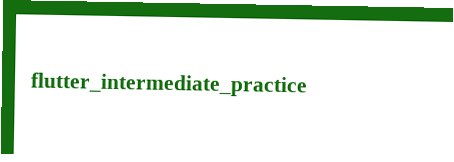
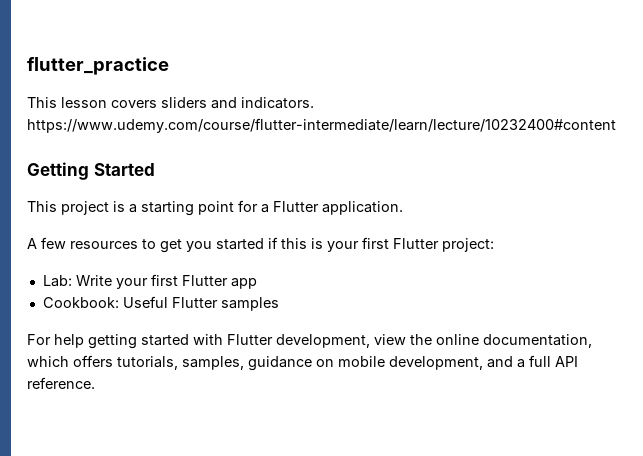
- flutter_intermediate_practice
+ flutter_practice
+ This lesson covers sliders and indicators. https://www.udemy.com/course/flutter-intermediate/learn/lecture/10232400#content
+ Getting Started
+ This project is a starting point for a Flutter application.
+ A few resources to get you started if this is your first Flutter project:
+ Lab: Write your first Flutter app
+ Cookbook: Useful Flutter samples
+ For help getting started with Flutter development, view the online documentation, which offers tutorials, samples, guidance on mobile development, and a full API reference.

